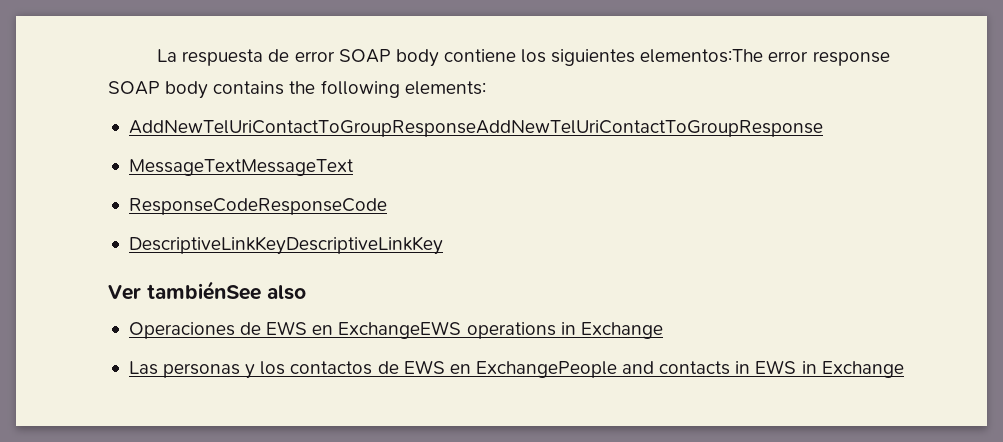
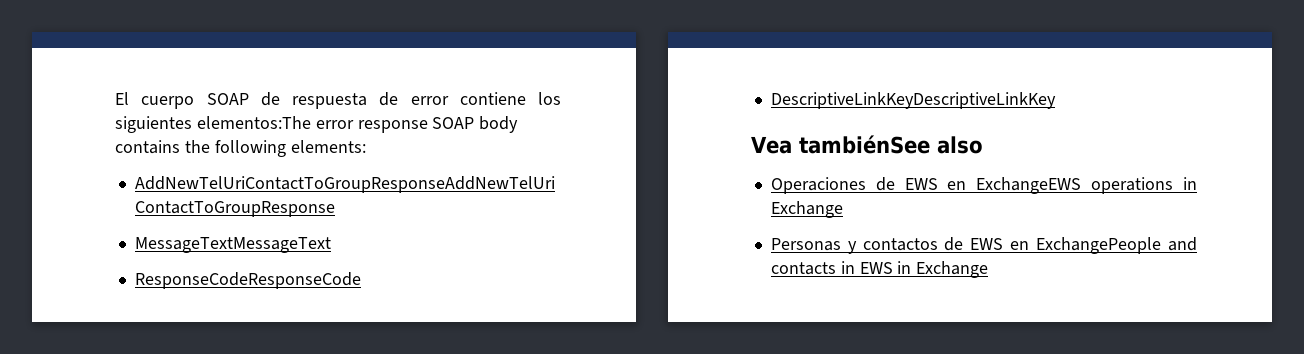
- La respuesta de error SOAP body contiene los siguientes elementos:The error response SOAP body contains the following elements:
+ El cuerpo SOAP de respuesta de error contiene los siguientes elementos:The error response SOAP body contains the following elements:
- Ver tambiénSee also
+ Vea tambiénSee also
- Las personas y los contactos de EWS en ExchangePeople and contacts in EWS in Exchange
+ Personas y contactos de EWS en ExchangePeople and contacts in EWS in Exchange

